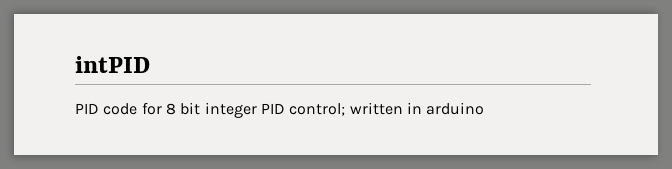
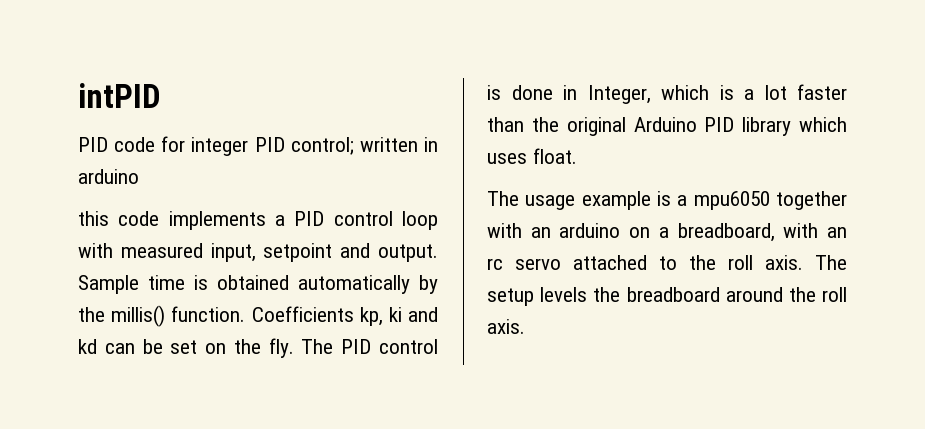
- PID code for 8 bit integer PID control; written in arduino
+ PID code for integer PID control; written in arduino
+ this code implements a PID control loop with measured input, setpoint and output. Sample time is obtained automatically by the millis() function. Coefficients kp, ki and kd can be set on the fly. The PID control is done in Integer, which is a lot faster than the original Arduino PID library which uses float.
+ The usage example is a mpu6050 together with an arduino on a breadboard, with an rc servo attached to the roll axis. The setup levels the breadboard around the roll axis.

